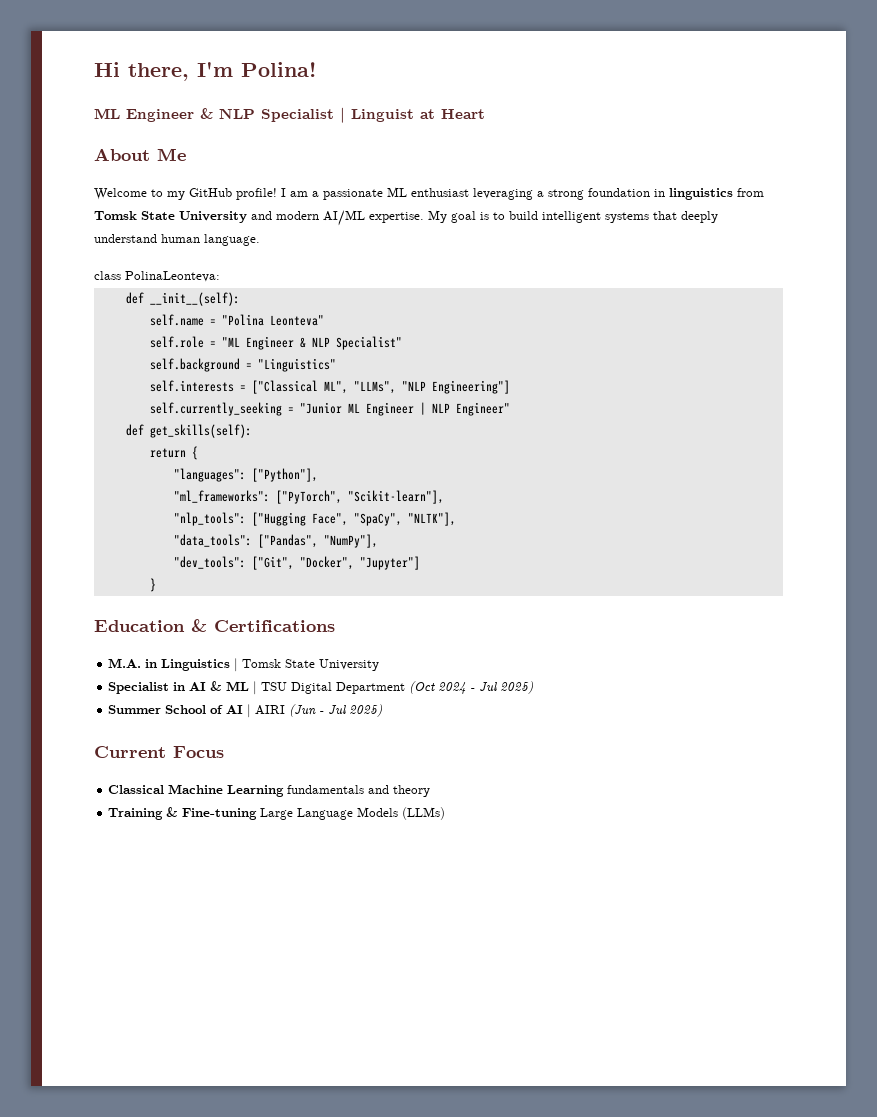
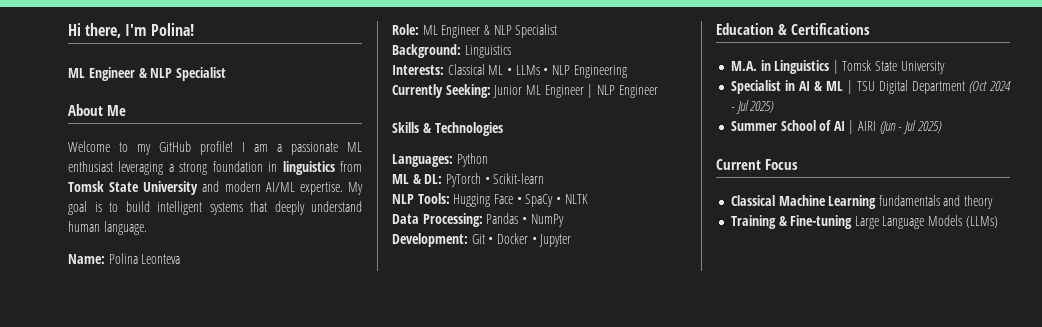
  Hi there, I'm Polina!
- ML Engineer & NLP Specialist | Linguist at Heart
+ ML Engineer & NLP Specialist
- class PolinaLeonteva:
- def __init__(self):
- self.name = "Polina Leonteva"
- self.role = "ML Engineer & NLP Specialist"
- self.background = "Linguistics"
- self.interests = ["Classical ML", "LLMs", "NLP Engineering"]
- self.currently_seeking = "Junior ML Engineer | NLP Engineer"
- def get_skills(self):
- return {
- "languages": ["Python"],
- "ml_frameworks": ["PyTorch", "Scikit-learn"],
- "nlp_tools": ["Hugging Face", "SpaCy", "NLTK"],
- "data_tools": ["Pandas", "NumPy"],
- "dev_tools": ["Git", "Docker", "Jupyter"]
- }
+ Name: Polina Leonteva
+ Role: ML Engineer & NLP Specialist
+ Background: Linguistics
+ Interests: Classical ML • LLMs • NLP Engineering
+ Currently Seeking: Junior ML Engineer | NLP Engineer
+ Skills & Technologies
+ Languages: Python
+ ML & DL: PyTorch • Scikit-learn
+ NLP Tools: Hugging Face • SpaCy • NLTK
+ Data Processing: Pandas • NumPy
+ Development: Git • Docker • Jupyter

